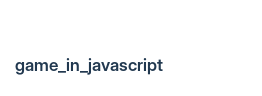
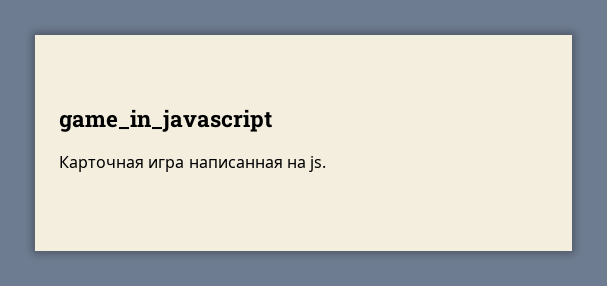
+ Карточная игра написанная на js.

